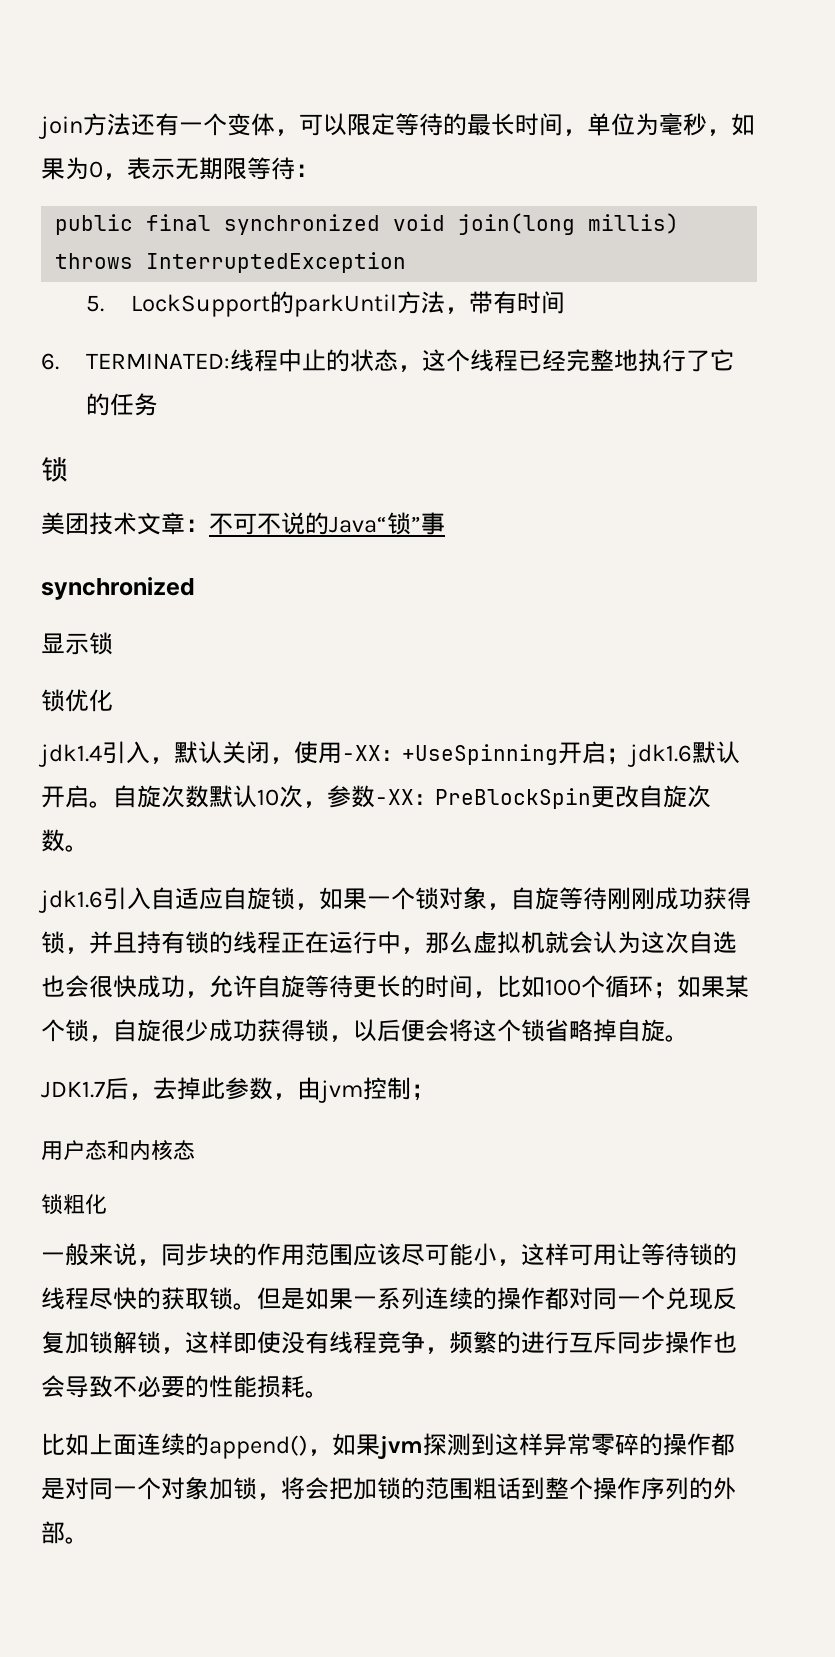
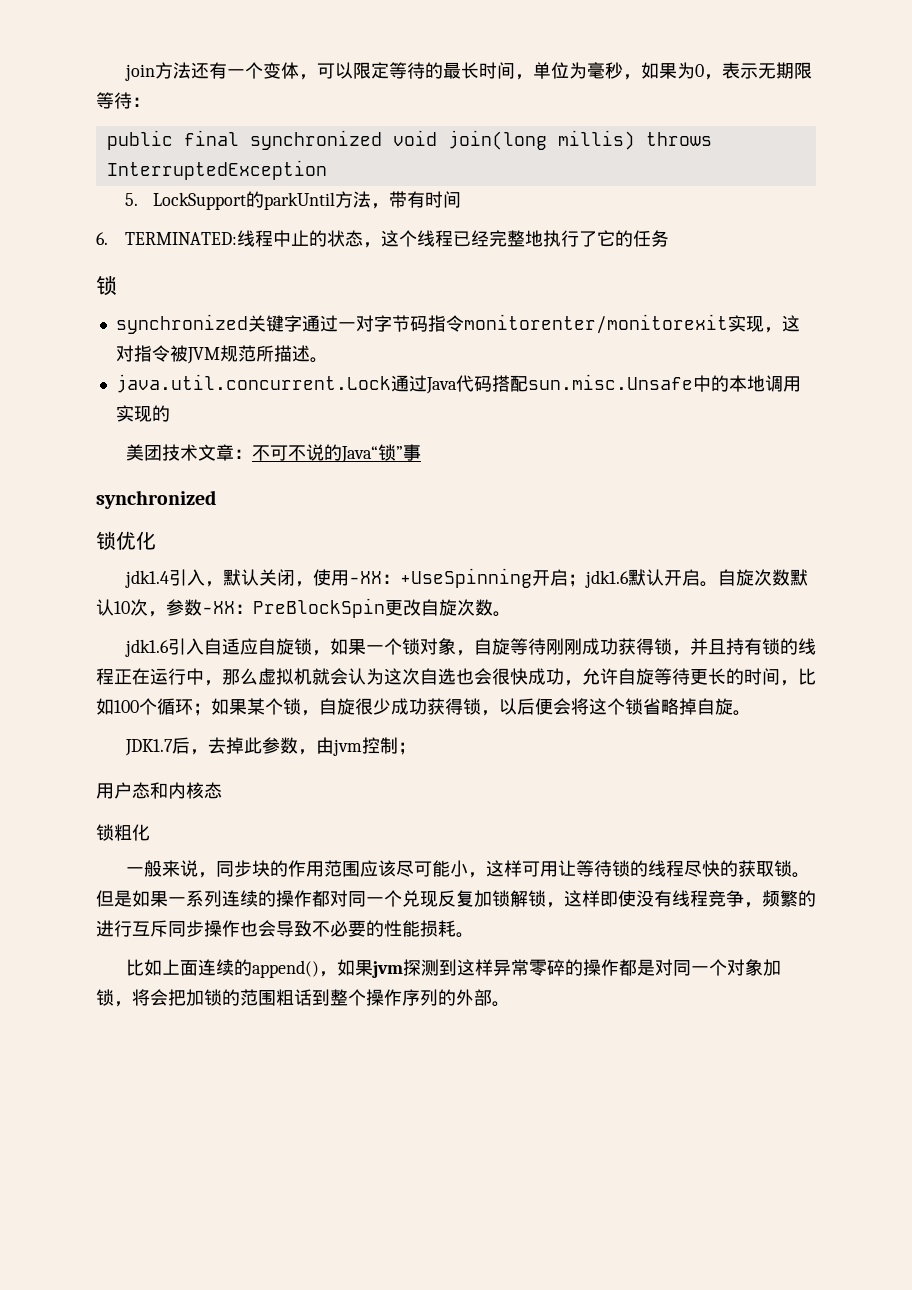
+ synchronized关键字通过一对字节码指令monitorenter/monitorexit实现，这对指令被JVM规范所描述。
+ java.util.concurrent.Lock通过Java代码搭配sun.misc.Unsafe中的本地调用实现的
- 显示锁

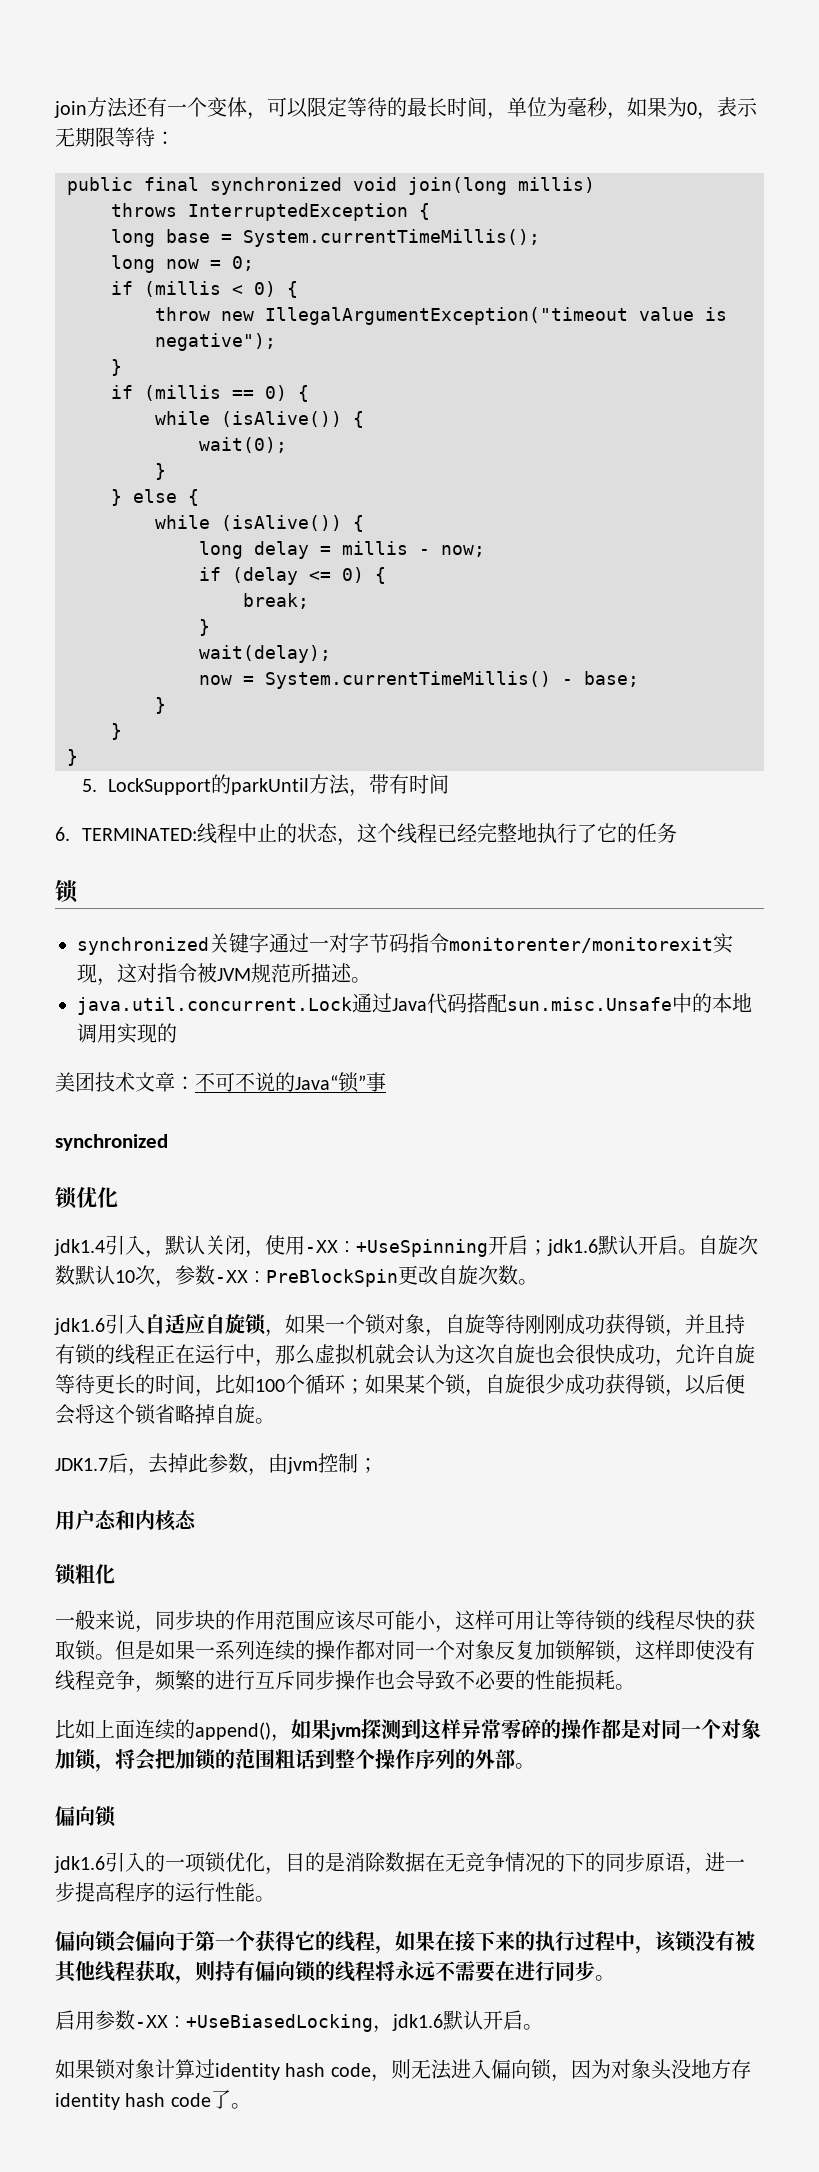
- public final synchronized void join(long millis) throws InterruptedException
+ public final synchronized void join(long millis)
+ throws InterruptedException {
+ long base = System.currentTimeMillis();
+ long now = 0;
+ if (millis < 0) {
+ throw new IllegalArgumentException("timeout value is negative");
+ }
+ if (millis == 0) {
+ while (isAlive()) {
+ wait(0);
+ }
+ } else {
+ while (isAlive()) {
+ long delay = millis - now;
+ if (delay <= 0) {
+ break;
+ }
+ wait(delay);
+ now = System.currentTimeMillis() - base;
+ }
+ }
+ }
- jdk1.6引入自适应自旋锁，如果一个锁对象，自旋等待刚刚成功获得锁，并且持有锁的线程正在运行中，那么虚拟机就会认为这次自选也会很快成功，允许自旋等待更长的时间，比如100个循环；如果某个锁，自旋很少成功获得锁，以后便会将这个锁省略掉自旋。
+ jdk1.6引入自适应自旋锁，如果一个锁对象，自旋等待刚刚成功获得锁，并且持有锁的线程正在运行中，那么虚拟机就会认为这次自旋也会很快成功，允许自旋等待更长的时间，比如100个循环；如果某个锁，自旋很少成功获得锁，以后便会将这个锁省略掉自旋。
- 但是如果一系列连续的操作都对同一个兑现反复加锁解锁，这样即使没有线程竞争，频繁的进行互斥同步操作也会导致不必要的性能损耗。
+ 但是如果一系列连续的操作都对同一个对象反复加锁解锁，这样即使没有线程竞争，频繁的进行互斥同步操作也会导致不必要的性能损耗。
  比如上面连续的append()，如果jvm探测到这样异常零碎的操作都是对同一个对象加锁，将会把加锁的范围粗话到整个操作序列的外部。
+ 偏向锁
+ jdk1.6引入的一项锁优化，目的是消除数据在无竞争情况的下的同步原语，进一步提高程序的运行性能。
+ 偏向锁会偏向于第一个获得它的线程，如果在接下来的执行过程中，该锁没有被其他线程获取，则持有偏向锁的线程将永远不需要在进行同步。
+ 启用参数-XX：+UseBiasedLocking，jdk1.6默认开启。
+ 如果锁对象计算过identity hash code，则无法进入偏向锁，因为对象头没地方存identity hash code了。

